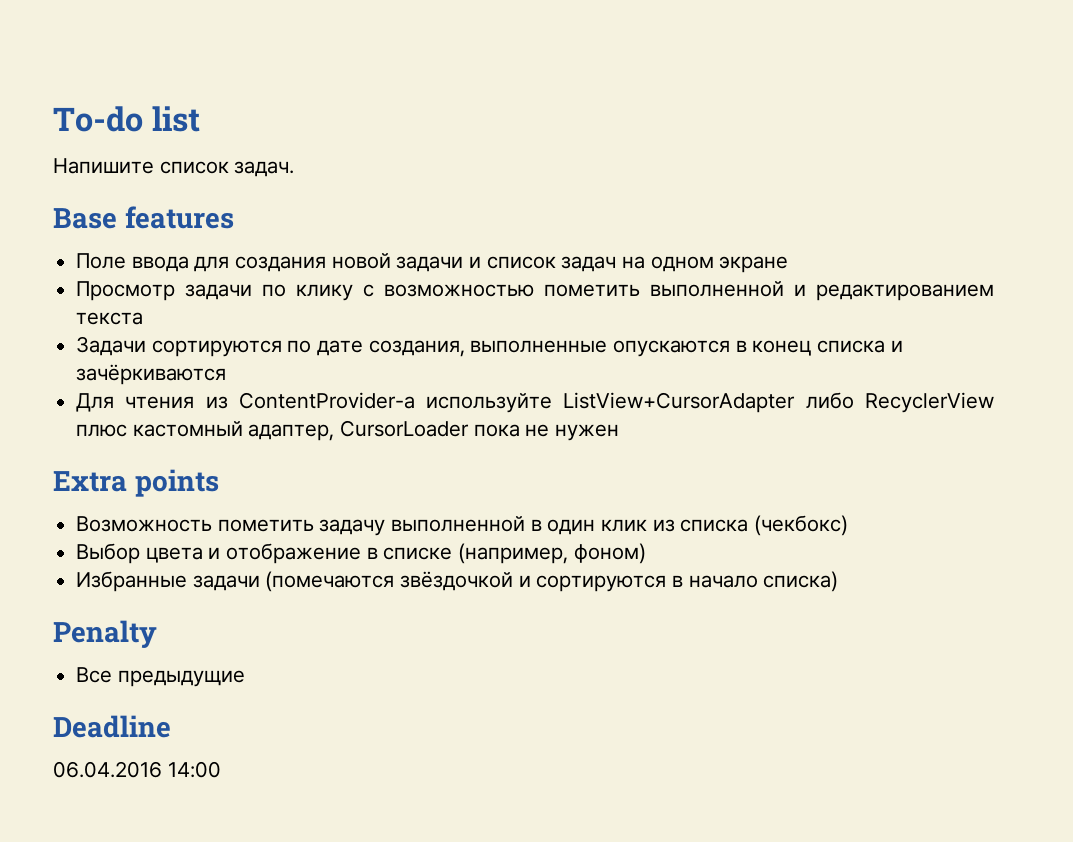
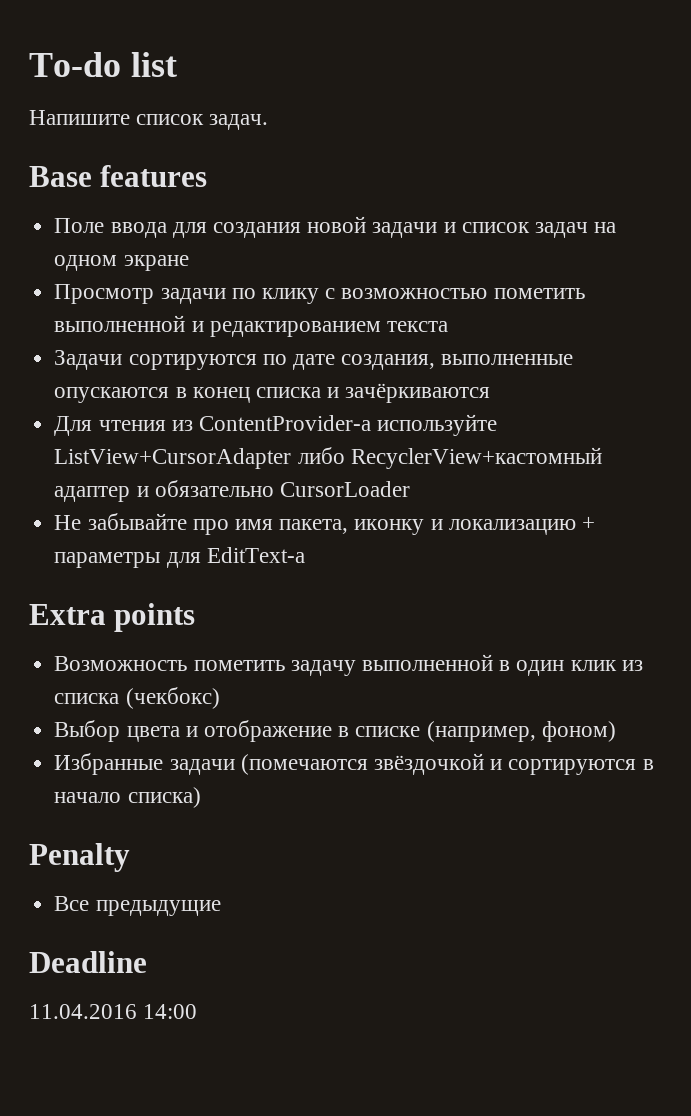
- Для чтения из ContentProvider-а используйте ListView+CursorAdapter либо RecyclerView плюс кастомный адаптер, CursorLoader пока не нужен
+ Для чтения из ContentProvider-а используйте ListView+CursorAdapter либо RecyclerView+кастомный адаптер и обязательно CursorLoader
+ Не забывайте про имя пакета, иконку и локализацию + параметры для EditText-а
- 06.04.2016 14:00
+ 11.04.2016 14:00

